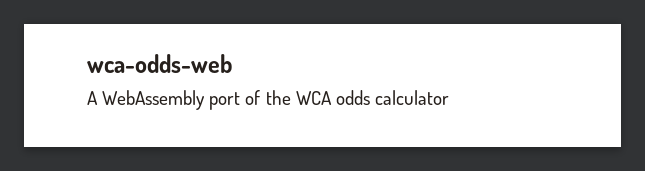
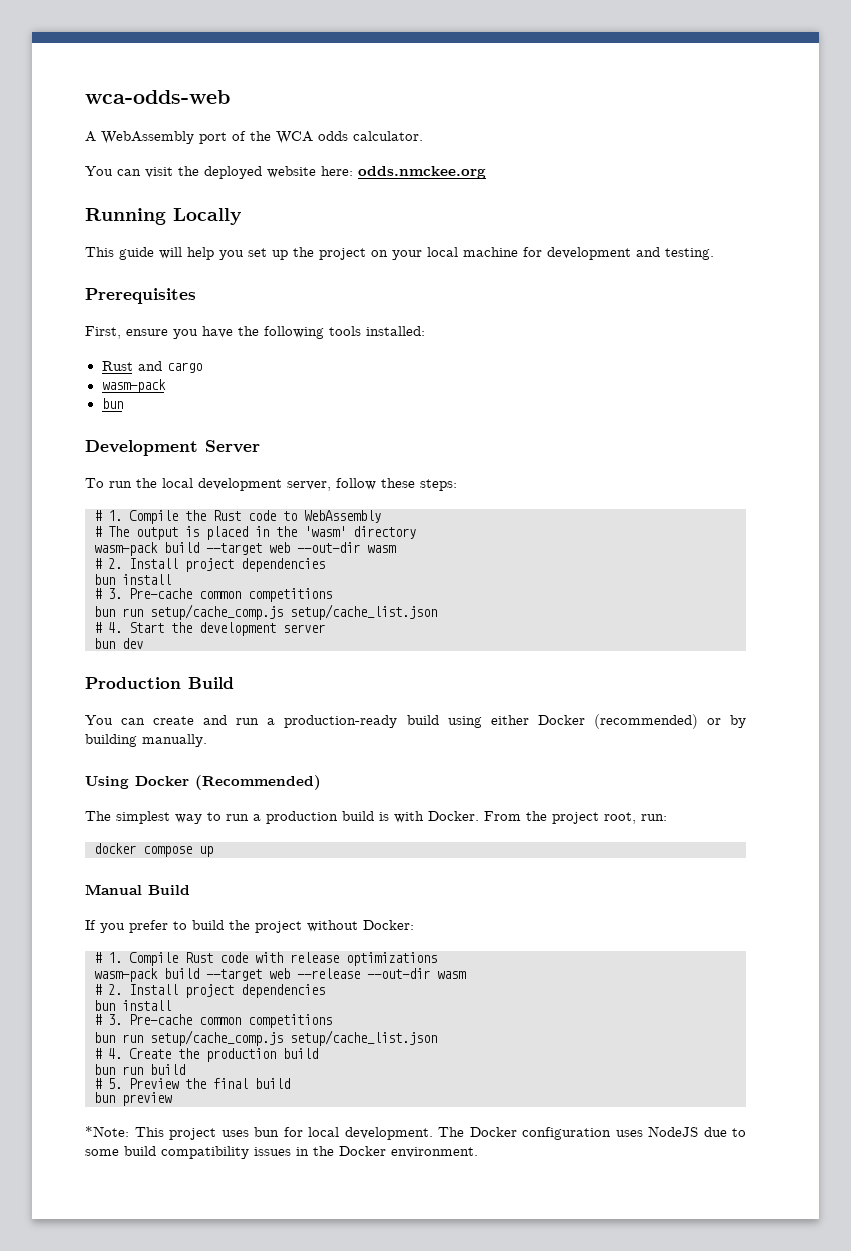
- A WebAssembly port of the WCA odds calculator
+ A WebAssembly port of the WCA odds calculator.
+ You can visit the deployed website here: odds.nmckee.org
+ Running Locally
+ This guide will help you set up the project on your local machine for development and testing.
+ Prerequisites
+ First, ensure you have the following tools installed:
+ Rust and cargo
+ wasm-pack
+ bun
+ Development Server
+ To run the local development server, follow these steps:
+ # 1. Compile the Rust code to WebAssembly
+ # The output is placed in the 'wasm' directory
+ wasm-pack build --target web --out-dir wasm
+ # 2. Install project dependencies
+ bun install
+ # 3. Pre-cache common competitions
+ bun run setup/cache_comp.js setup/cache_list.json
+ # 4. Start the development server
+ bun dev
+ Production Build
+ You can create and run a production-ready build using either Docker (recommended) or by building manually.
+ Using Docker (Recommended)
+ The simplest way to run a production build is with Docker. From the project root, run:
+ docker compose up
+ Manual Build
+ If you prefer to build the project without Docker:
+ # 1. Compile Rust code with release optimizations
+ wasm-pack build --target web --release --out-dir wasm
+ # 2. Install project dependencies
+ bun install
+ # 3. Pre-cache common competitions
+ bun run setup/cache_comp.js setup/cache_list.json
+ # 4. Create the production build
+ bun run build
+ # 5. Preview the final build
+ bun preview
+ *Note: This project uses bun for local development. The Docker configuration uses NodeJS due to some build compatibility issues in the Docker environment.

